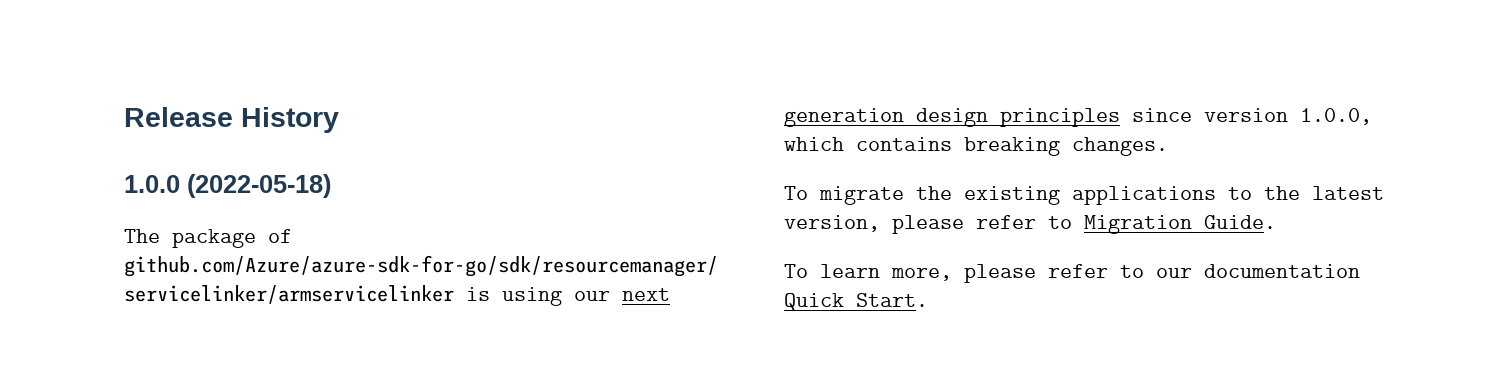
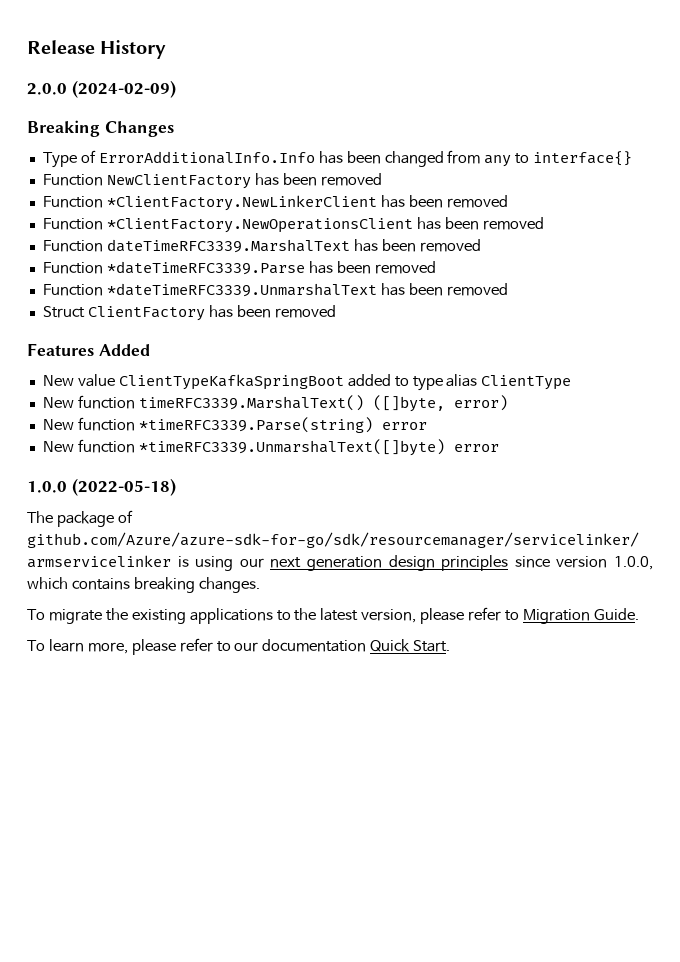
+ 2.0.0 (2024-02-09)
+ Breaking Changes
+ Type of ErrorAdditionalInfo.Info has been changed from any to interface{}
+ Function NewClientFactory has been removed
+ Function *ClientFactory.NewLinkerClient has been removed
+ Function *ClientFactory.NewOperationsClient has been removed
+ Function dateTimeRFC3339.MarshalText has been removed
+ Function *dateTimeRFC3339.Parse has been removed
+ Function *dateTimeRFC3339.UnmarshalText has been removed
+ Struct ClientFactory has been removed
+ Features Added
+ New value ClientTypeKafkaSpringBoot added to type alias ClientType
+ New function timeRFC3339.MarshalText() ([]byte, error)
+ New function *timeRFC3339.Parse(string) error
+ New function *timeRFC3339.UnmarshalText([]byte) error

